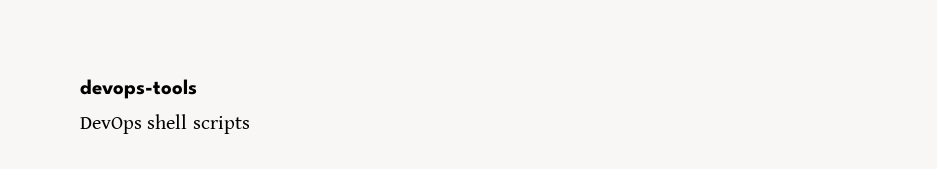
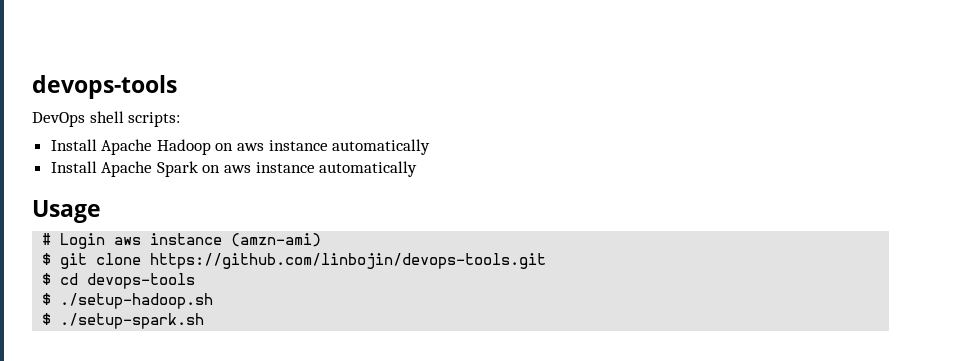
- DevOps shell scripts
+ DevOps shell scripts:
+ Install Apache Hadoop on aws instance automatically
+ Install Apache Spark on aws instance automatically
+ Usage
+ # Login aws instance (amzn-ami)
+ $ git clone https://github.com/linbojin/devops-tools.git
+ $ cd devops-tools
+ $ ./setup-hadoop.sh
+ $ ./setup-spark.sh

